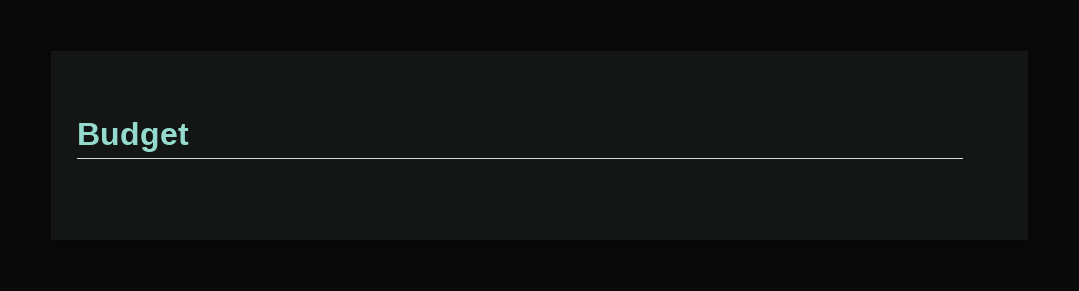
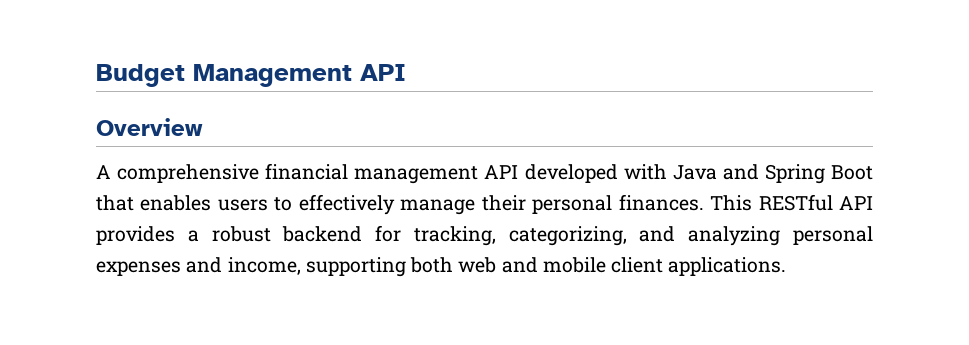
- Budget
+ Budget Management API
+ Overview
+ A comprehensive financial management API developed with Java and Spring Boot that enables users to effectively manage their personal finances. This RESTful API provides a robust backend for tracking, categorizing, and analyzing personal expenses and income, supporting both web and mobile client applications.

